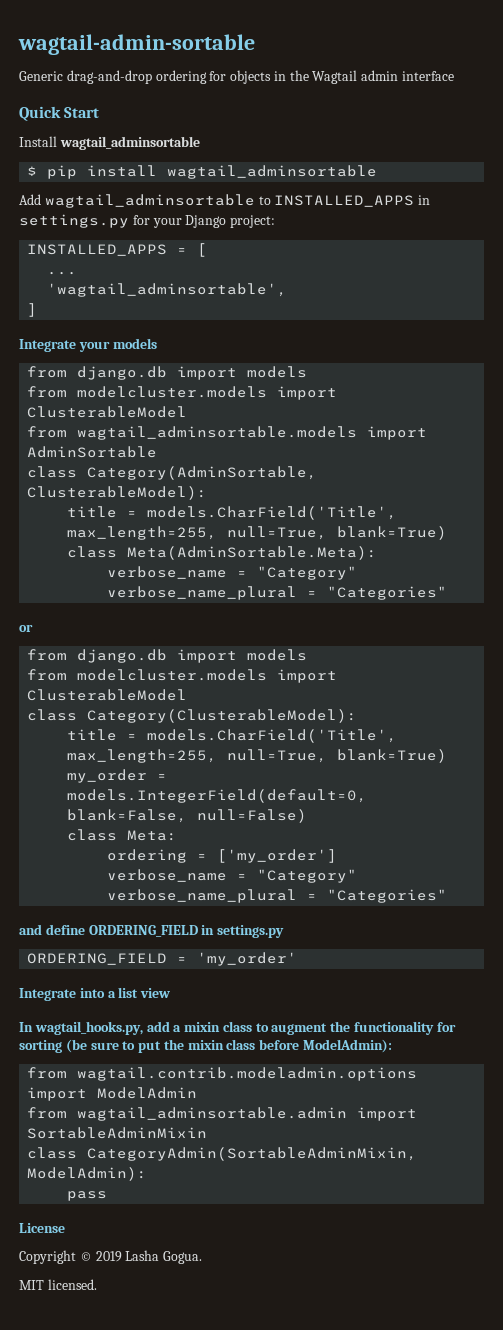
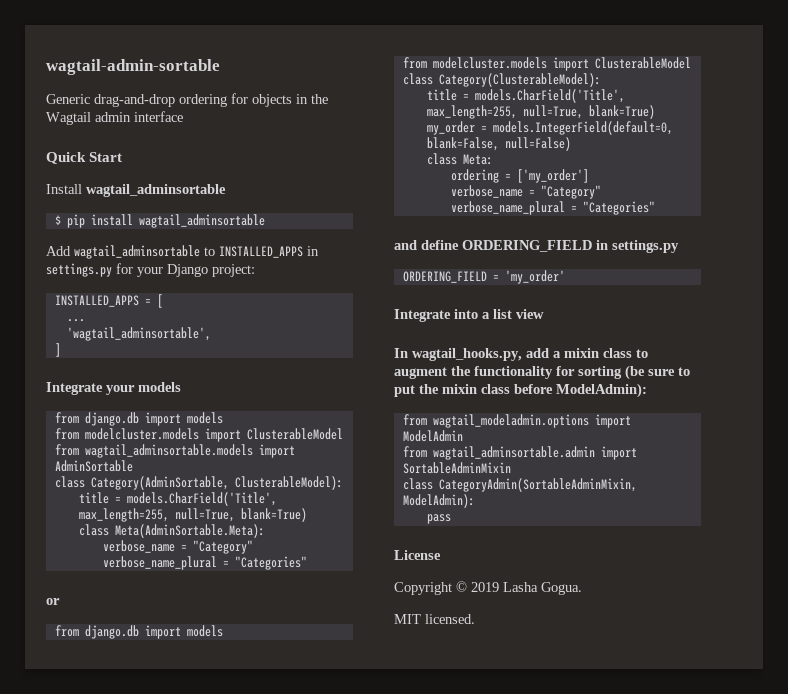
- from wagtail.contrib.modeladmin.options import ModelAdmin
+ from wagtail_modeladmin.options import ModelAdmin

